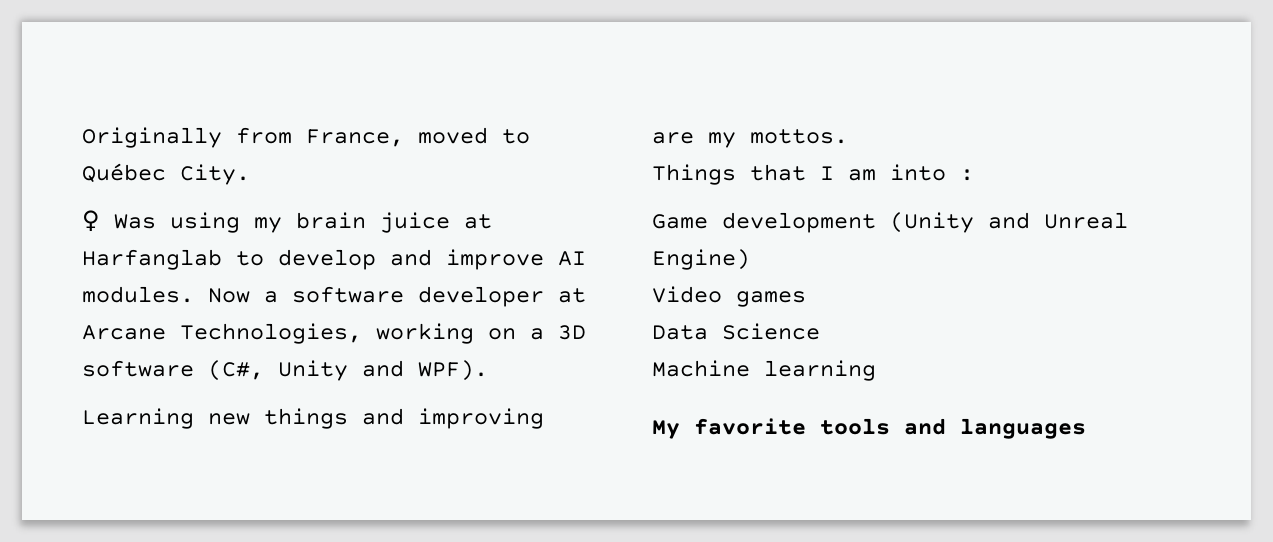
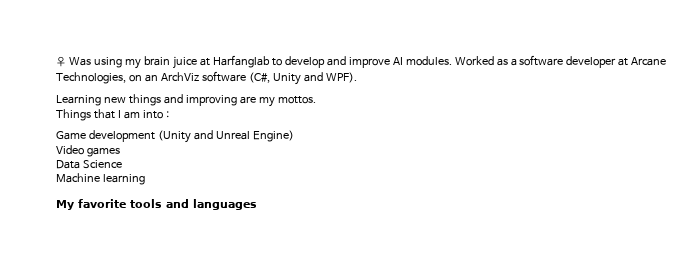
- Originally from France, moved to Québec City.
- Now a software developer at Arcane Technologies, working on a 3D software (C#, Unity and WPF).
+ Worked as a software developer at Arcane Technologies, on an ArchViz software (C#, Unity and WPF).

